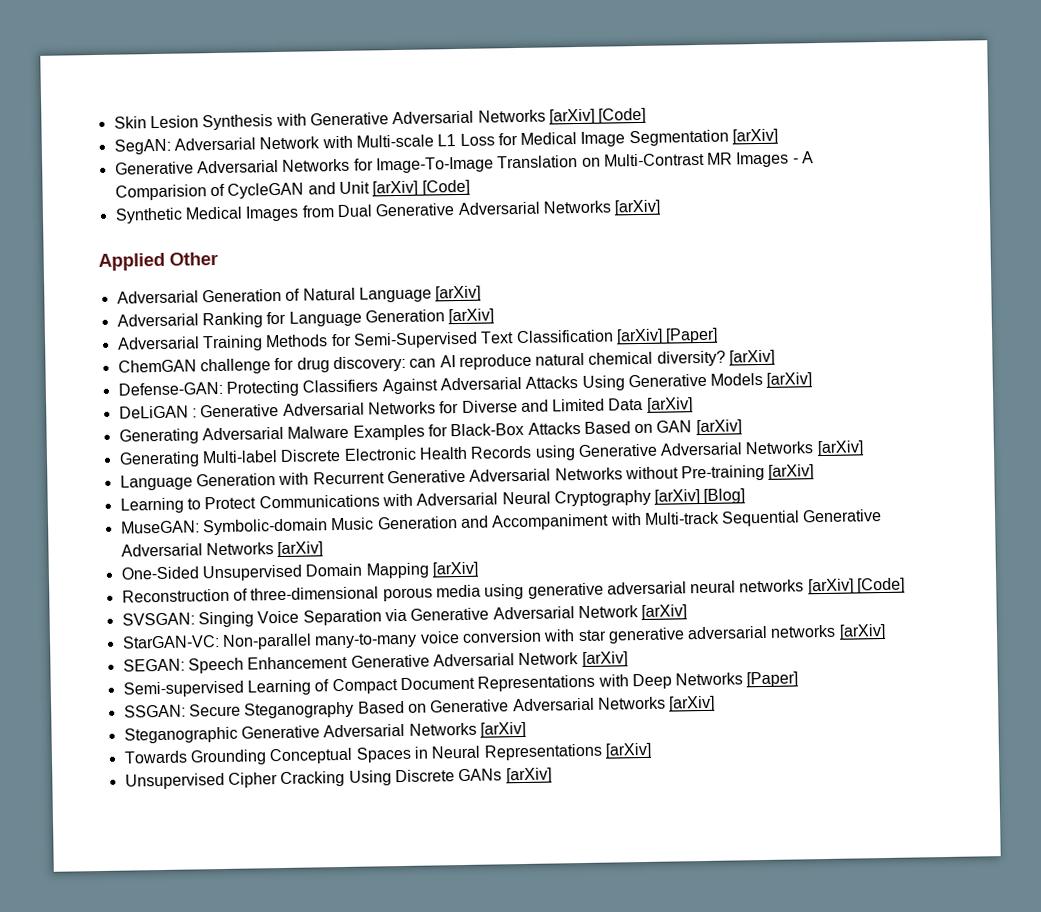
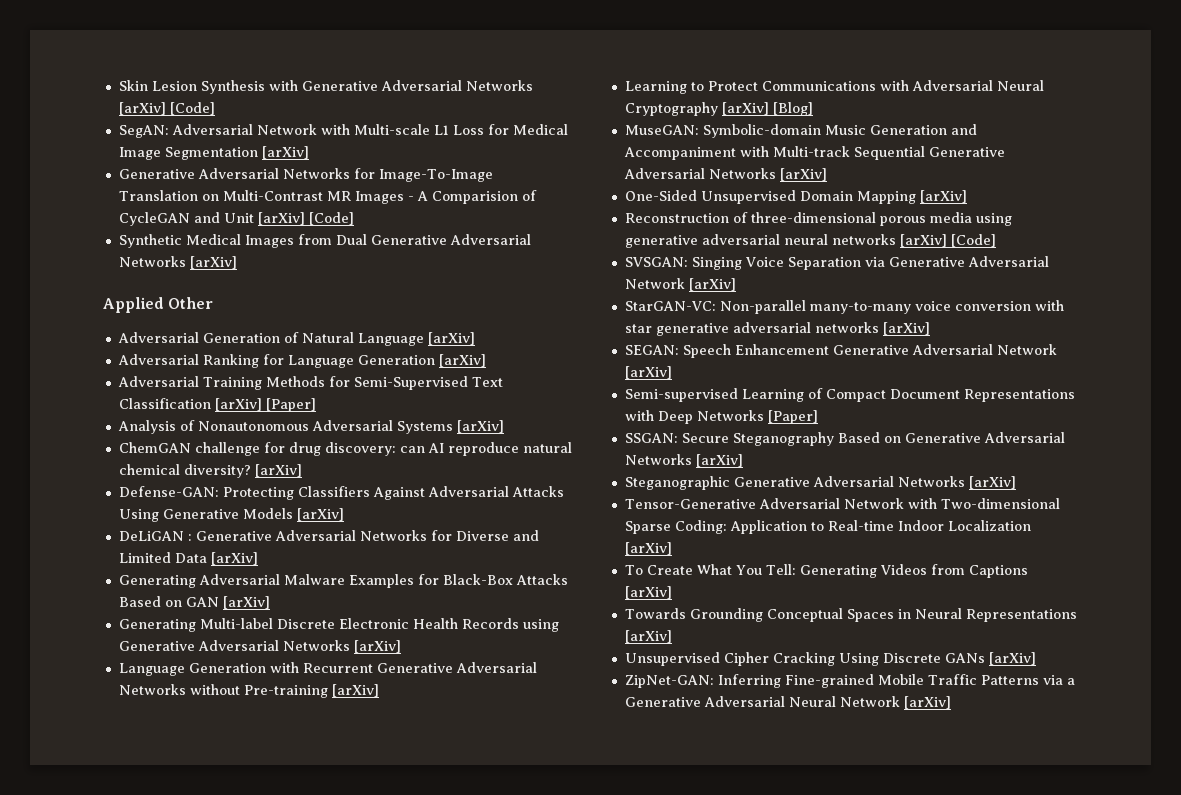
+ Analysis of Nonautonomous Adversarial Systems [arXiv]
+ Tensor-Generative Adversarial Network with Two-dimensional Sparse Coding: Application to Real-time Indoor Localization [arXiv]
+ To Create What You Tell: Generating Videos from Captions [arXiv]
+ ZipNet-GAN: Inferring Fine-grained Mobile Traffic Patterns via a Generative Adversarial Neural Network [arXiv]

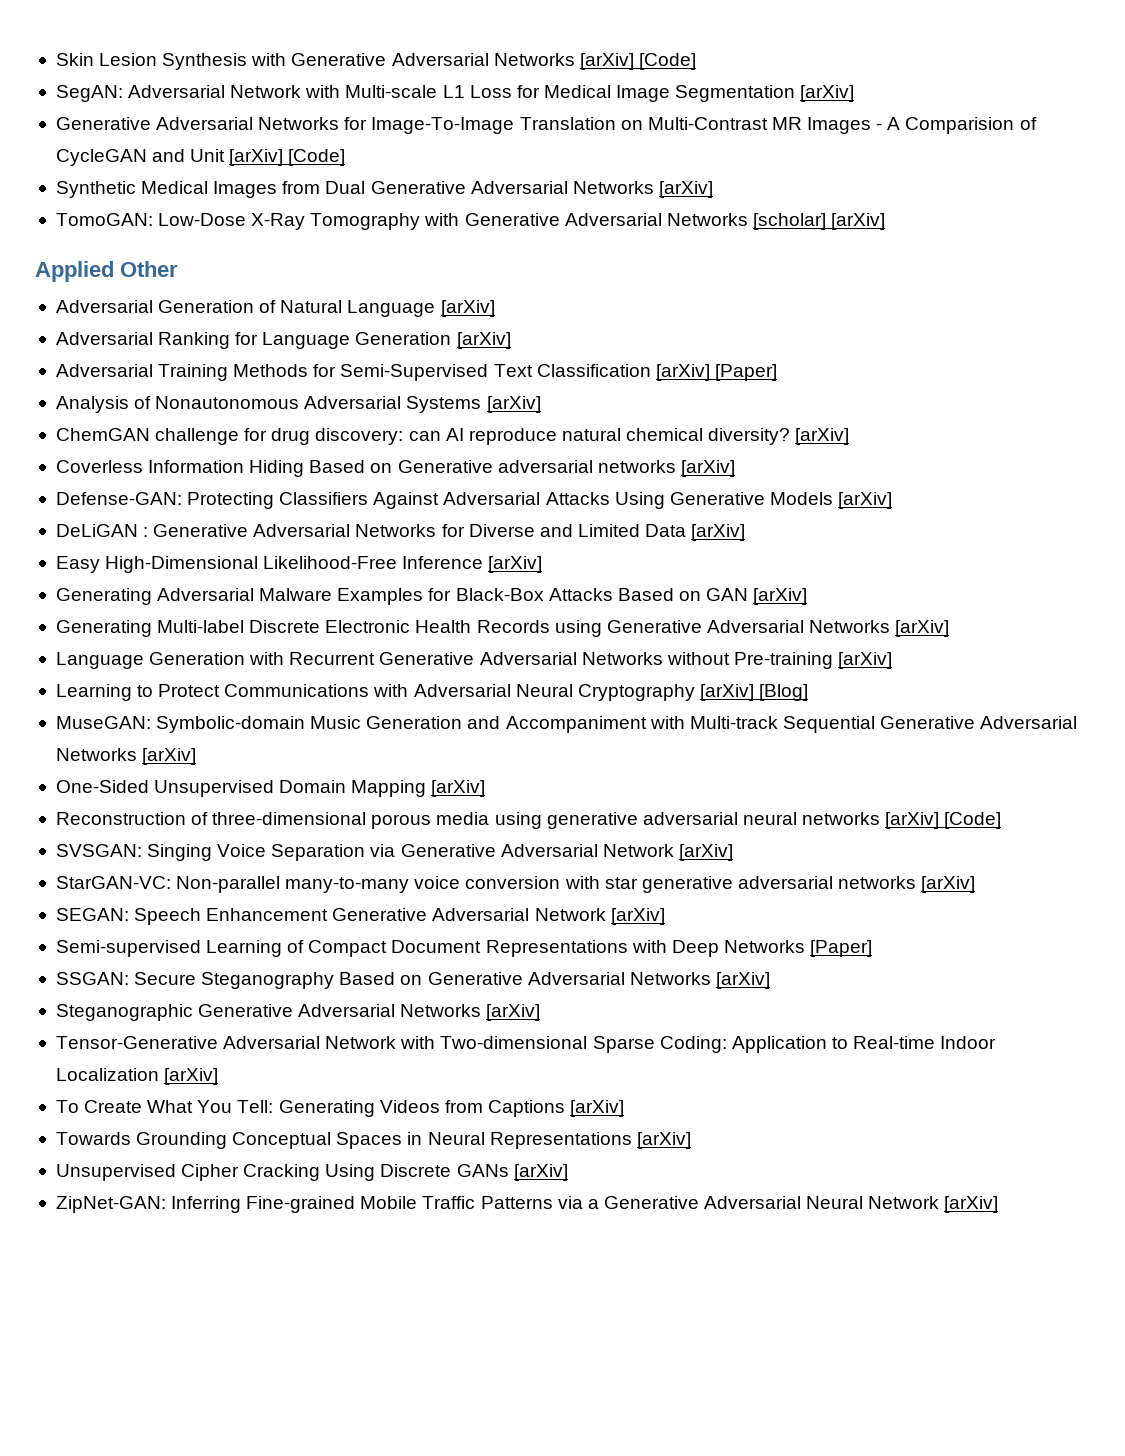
+ TomoGAN: Low-Dose X-Ray Tomography with Generative Adversarial Networks [scholar] [arXiv]
+ Coverless Information Hiding Based on Generative adversarial networks [arXiv]
+ Easy High-Dimensional Likelihood-Free Inference [arXiv]

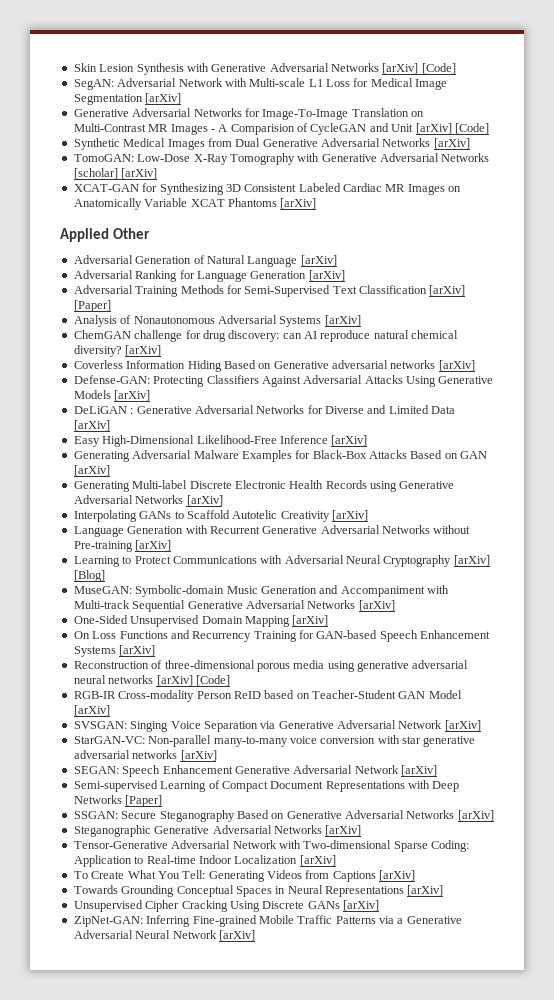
+ XCAT-GAN for Synthesizing 3D Consistent Labeled Cardiac MR Images on Anatomically Variable XCAT Phantoms [arXiv]
+ Interpolating GANs to Scaffold Autotelic Creativity [arXiv]
+ On Loss Functions and Recurrency Training for GAN-based Speech Enhancement Systems [arXiv]
+ RGB-IR Cross-modality Person ReID based on Teacher-Student GAN Model [arXiv]

